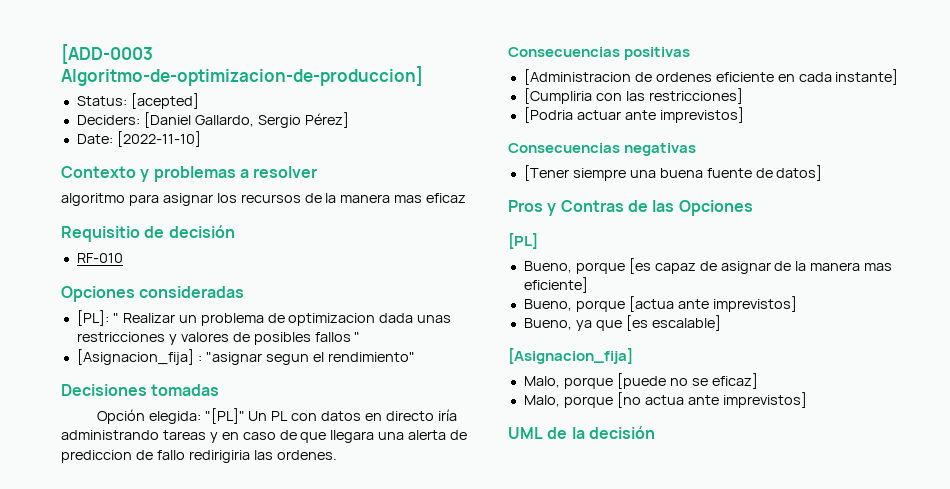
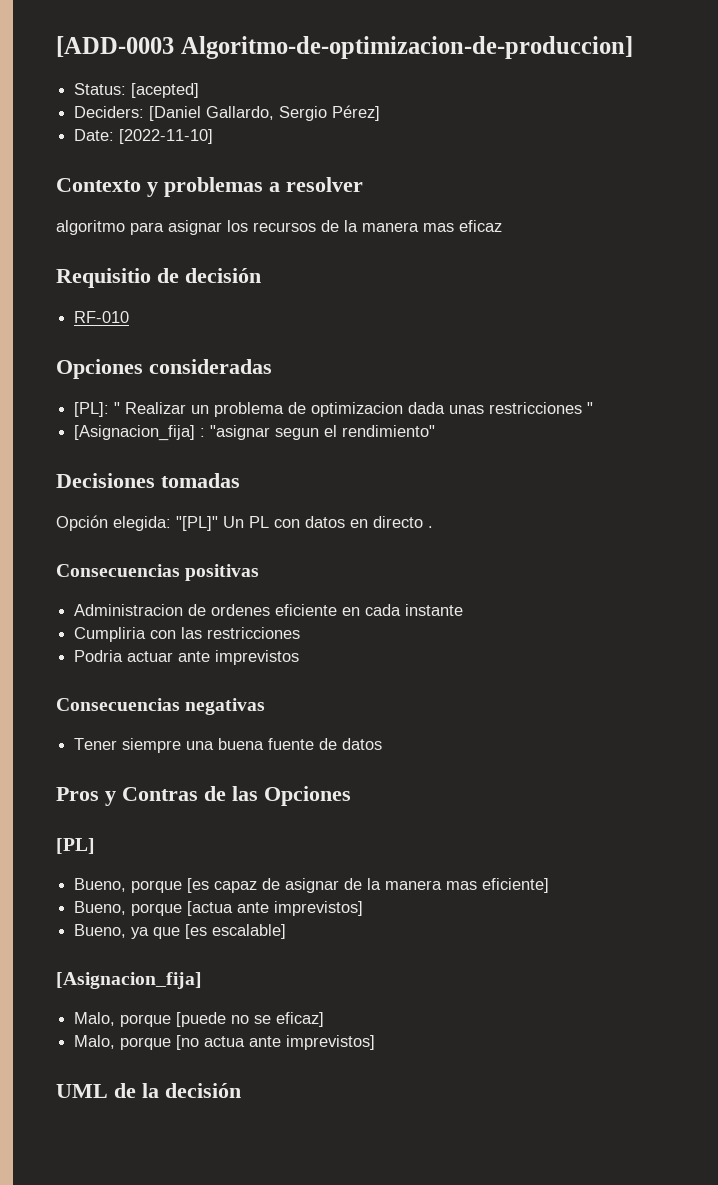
- [PL]: " Realizar un problema de optimizacion dada unas restricciones y valores de posibles fallos "
+ [PL]: " Realizar un problema de optimizacion dada unas restricciones "
- Opción elegida: "[PL]" Un PL con datos en directo iría administrando tareas y en caso de que llegara una alerta de prediccion de fallo redirigiria las ordenes.
+ Opción elegida: "[PL]" Un PL con datos en directo .
- [Administracion de ordenes eficiente en cada instante]
- [Cumpliria con las restricciones]
- [Podria actuar ante imprevistos]
+ Administracion de ordenes eficiente en cada instante
+ Cumpliria con las restricciones
+ Podria actuar ante imprevistos
- [Tener siempre una buena fuente de datos]
+ Tener siempre una buena fuente de datos

